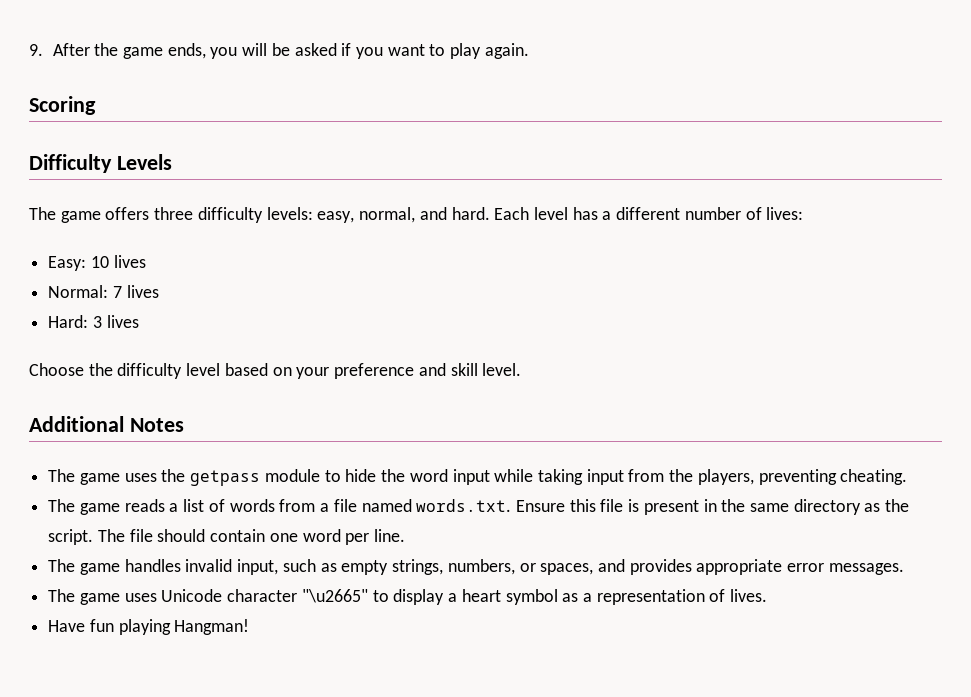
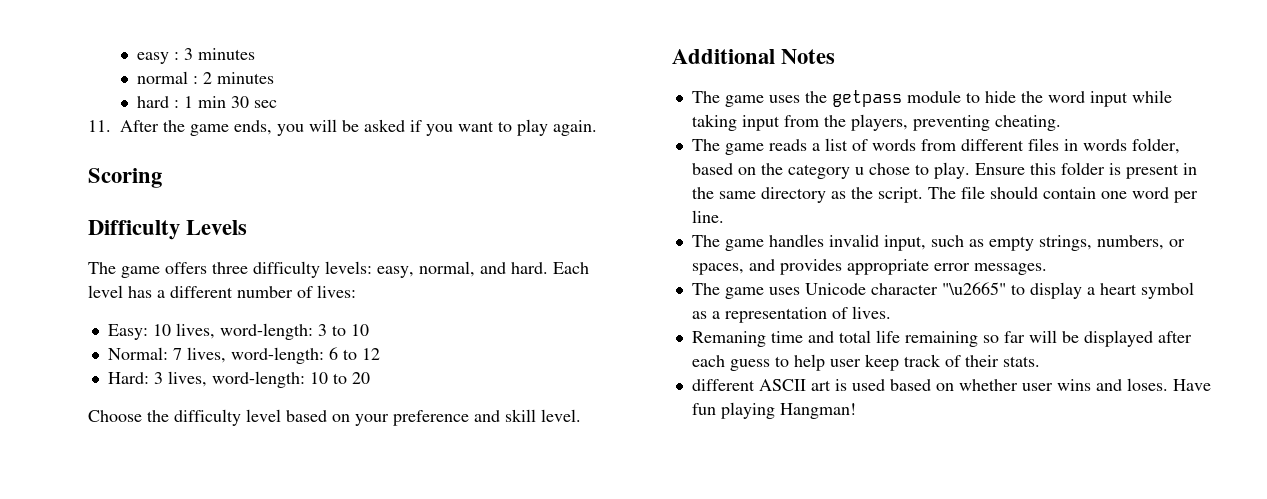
- 9. After the game ends, you will be asked if you want to play again.
+ easy : 3 minutes
+ normal : 2 minutes
+ hard : 1 min 30 sec
+ 11. After the game ends, you will be asked if you want to play again.
- Easy: 10 lives
- Normal: 7 lives
- Hard: 3 lives
+ Easy: 10 lives, word-length: 3 to 10
+ Normal: 7 lives, word-length: 6 to 12
+ Hard: 3 lives, word-length: 10 to 20
- The game reads a list of words from a file named words.txt. Ensure this file is present in the same directory as the script.
+ The game reads a list of words from different files in words folder, based on the category u chose to play. Ensure this folder is present in the same directory as the script.
+ Remaning time and total life remaining so far will be displayed after each guess to help user keep track of their stats.
+ different ASCII art is used based on whether user wins and loses.

